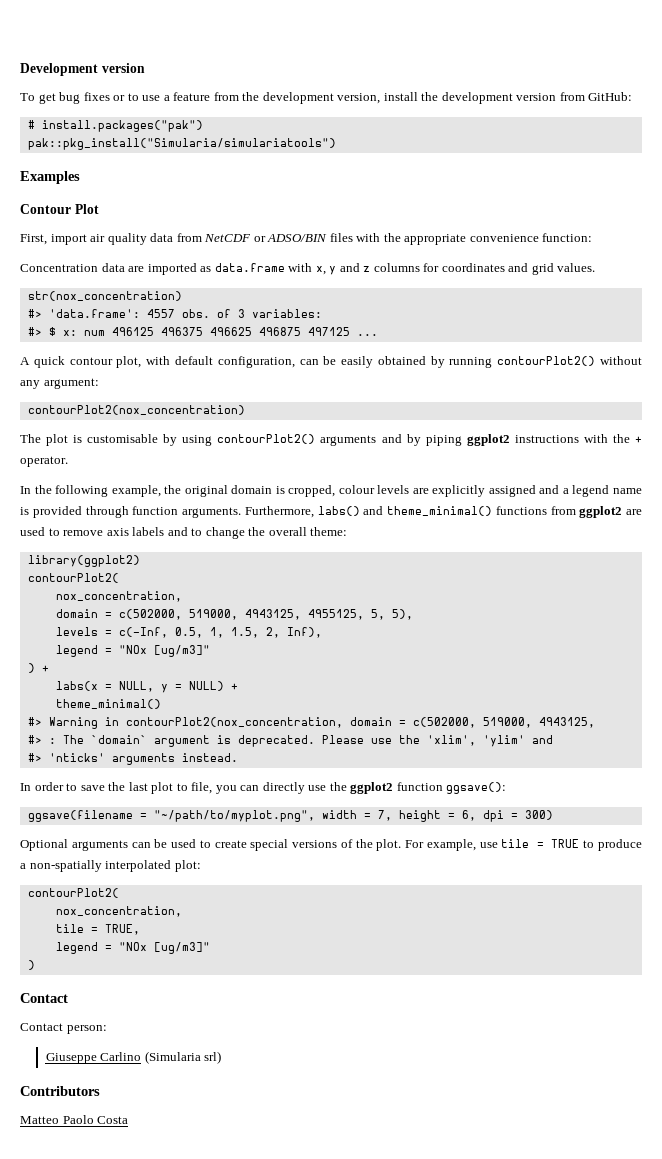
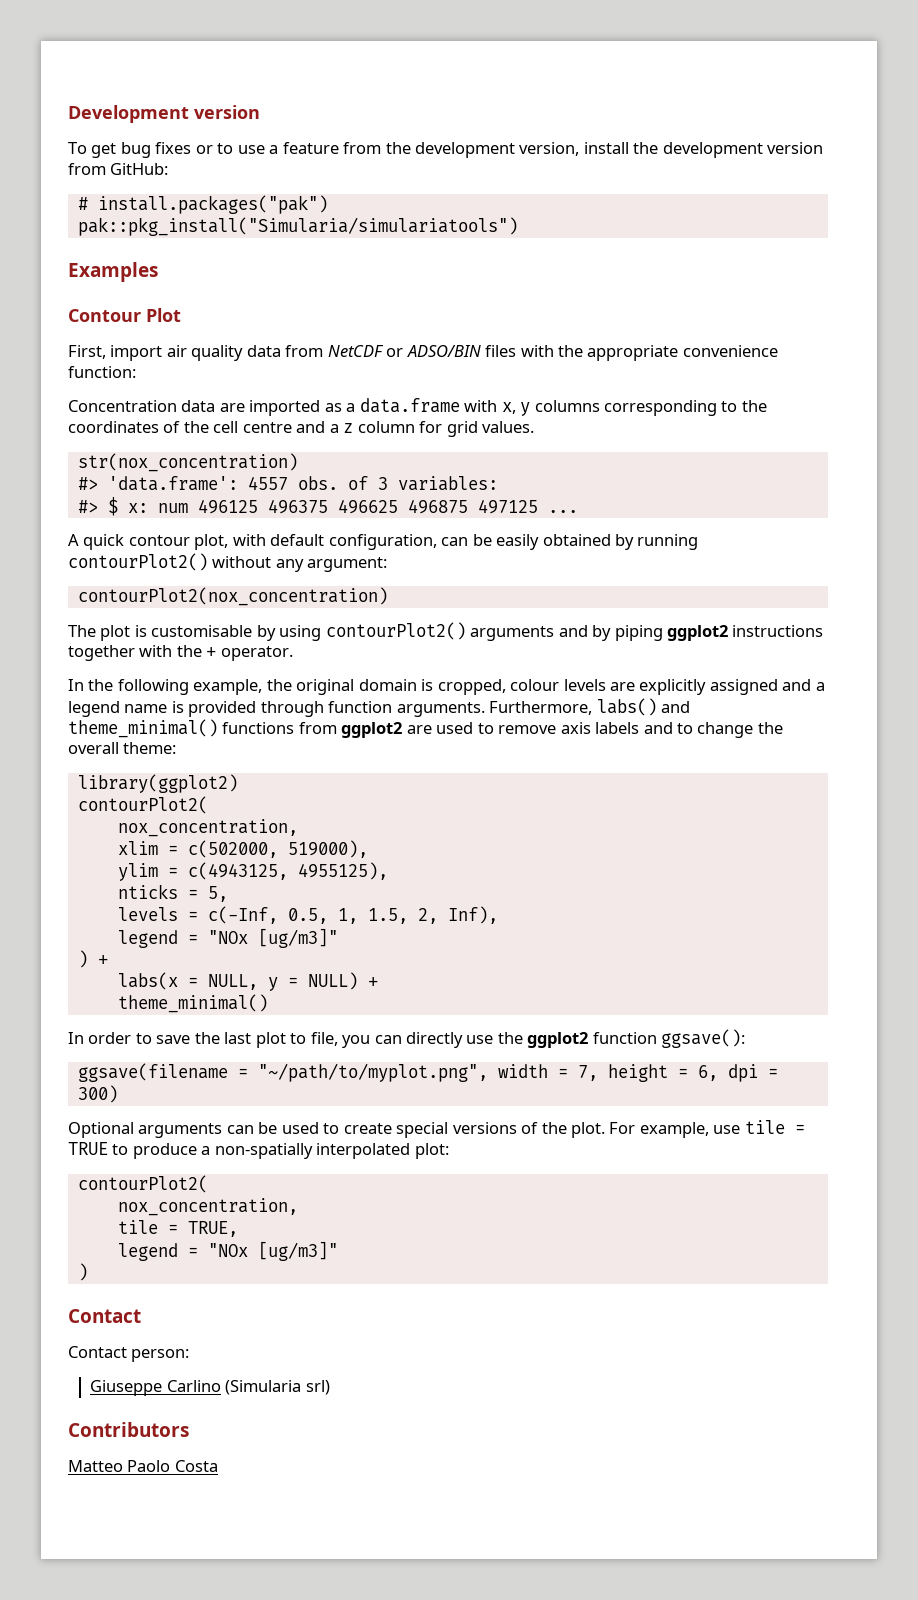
- Concentration data are imported as data.frame with x, y and z columns for coordinates and grid values.
+ Concentration data are imported as a data.frame with x, y columns corresponding to the coordinates of the cell centre and a z column for grid values.
- The plot is customisable by using contourPlot2() arguments and by piping ggplot2 instructions with the + operator.
+ The plot is customisable by using contourPlot2() arguments and by piping ggplot2 instructions together with the + operator.
- domain = c(502000, 519000, 4943125, 4955125, 5, 5),
+ xlim = c(502000, 519000),
+ ylim = c(4943125, 4955125),
+ nticks = 5,
- #> Warning in contourPlot2(nox_concentration, domain = c(502000, 519000, 4943125,
- #> : The `domain` argument is deprecated. Please use the 'xlim', 'ylim' and
- #> 'nticks' arguments instead.

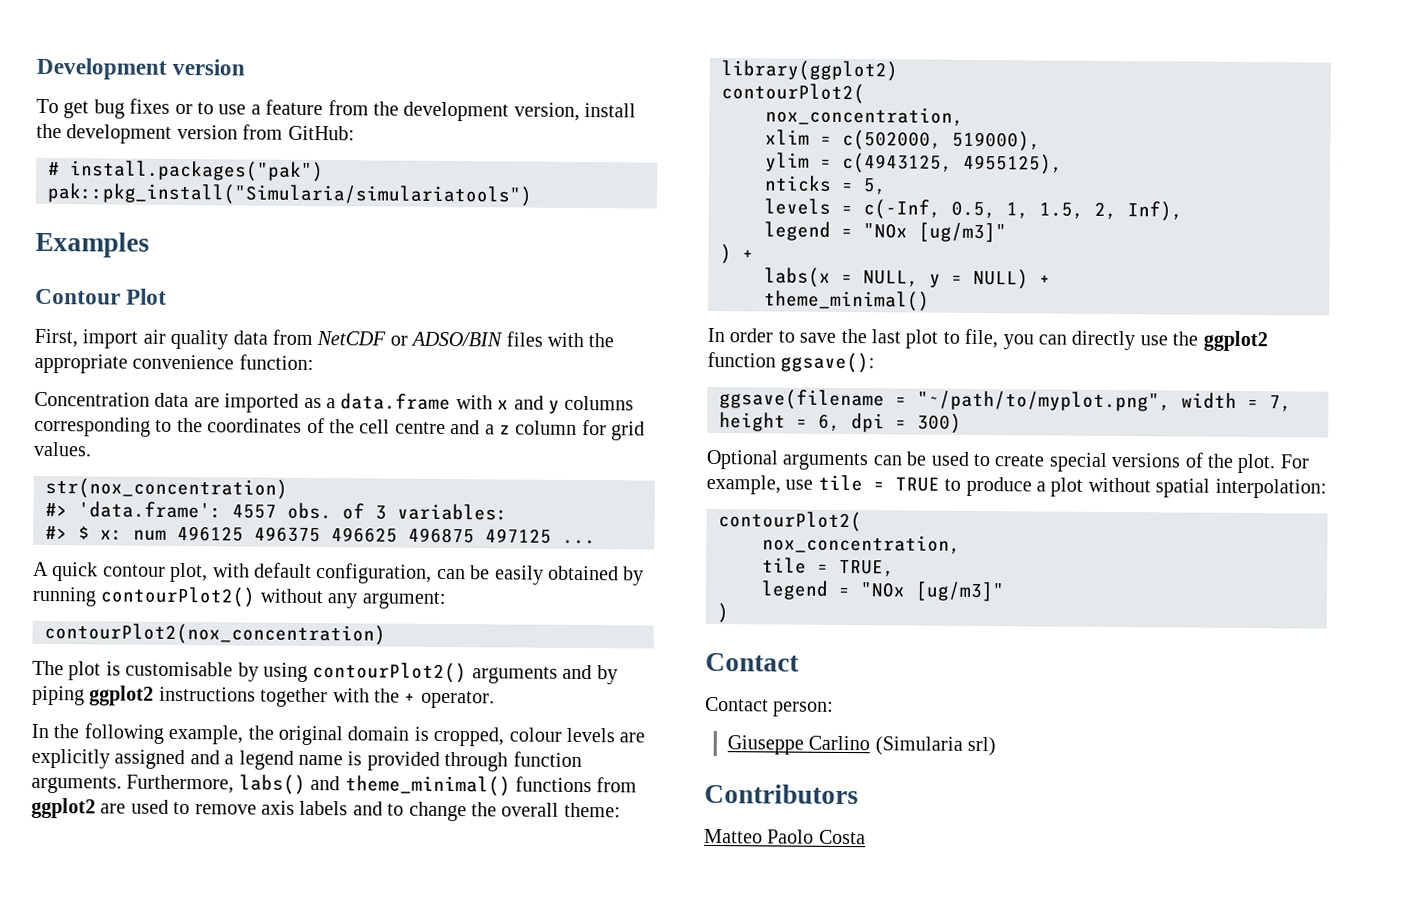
- Concentration data are imported as a data.frame with x, y columns corresponding to the coordinates of the cell centre and a z column for grid values.
+ Concentration data are imported as a data.frame with x and y columns corresponding to the coordinates of the cell centre and a z column for grid values.
- For example, use tile = TRUE to produce a non-spatially interpolated plot:
+ For example, use tile = TRUE to produce a plot without spatial interpolation:

